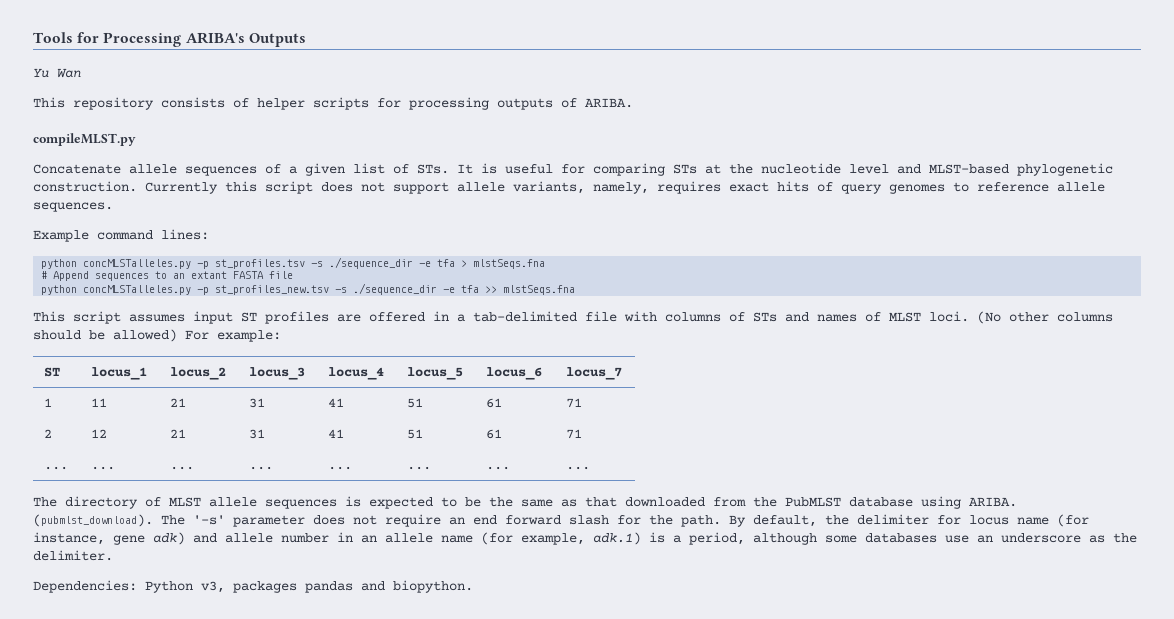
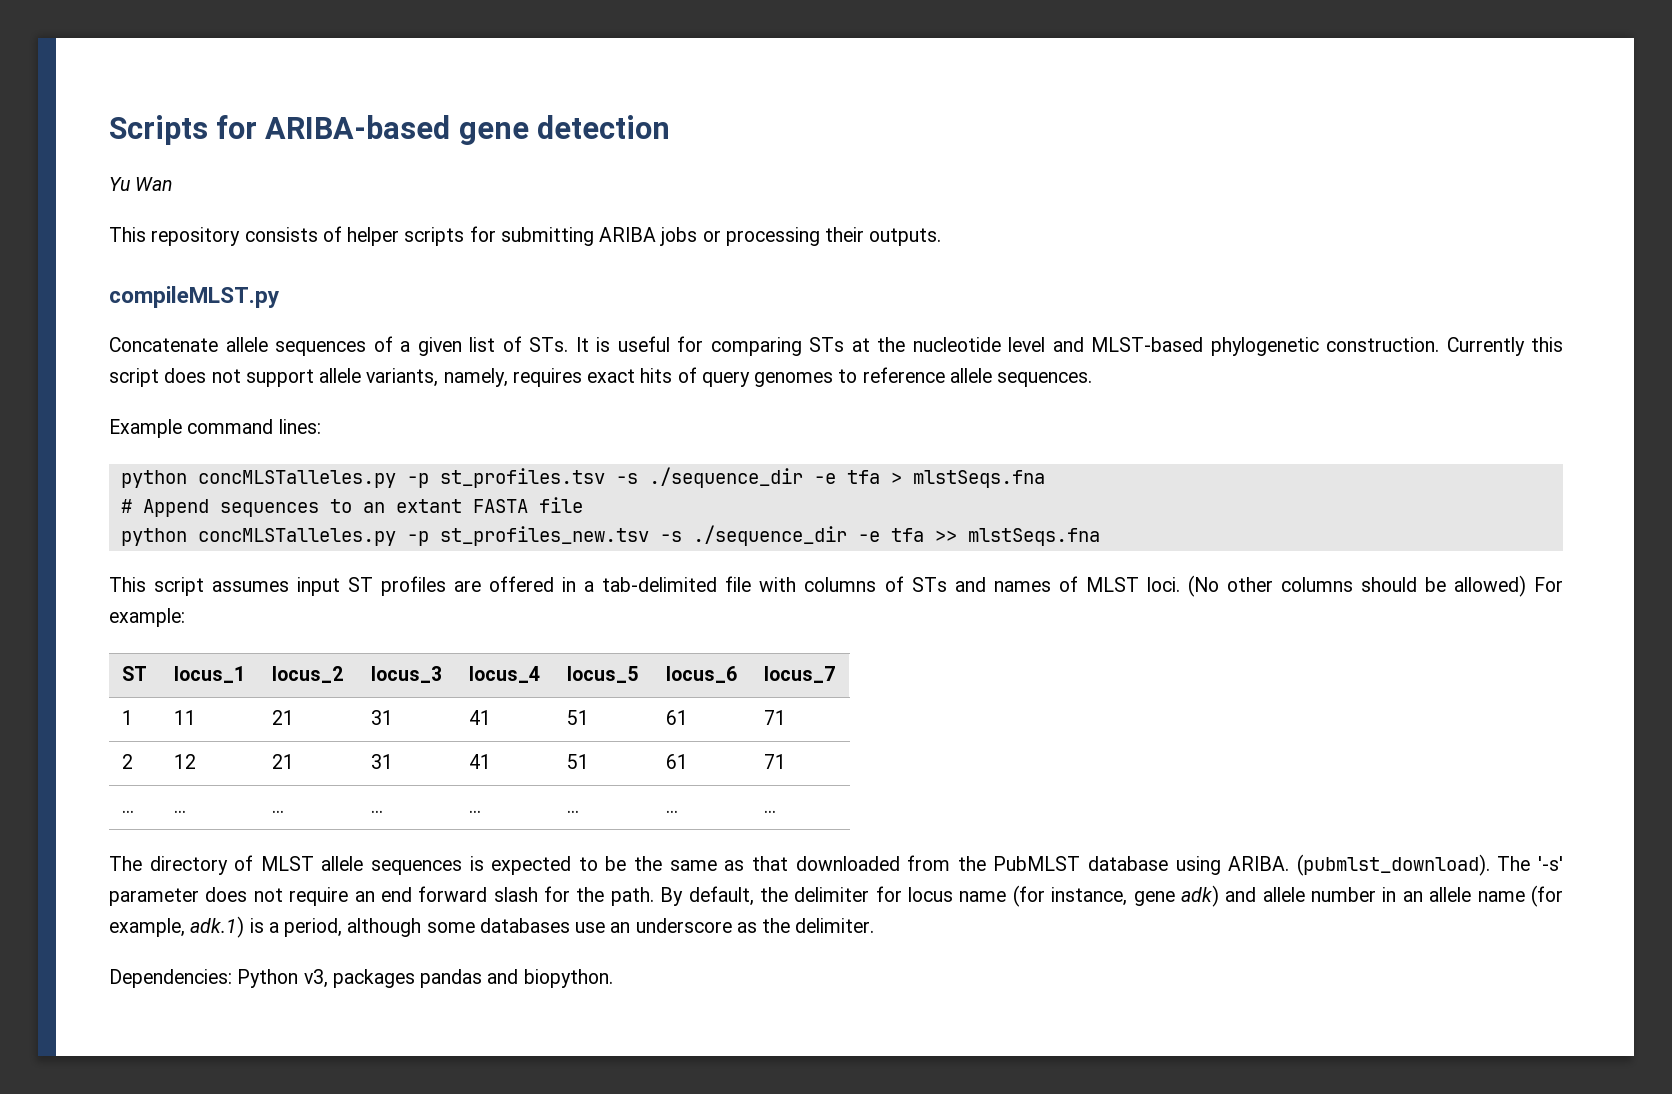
- Tools for Processing ARIBA's Outputs
+ Scripts for ARIBA-based gene detection
- This repository consists of helper scripts for processing outputs of ARIBA.
+ This repository consists of helper scripts for submitting ARIBA jobs or processing their outputs.

